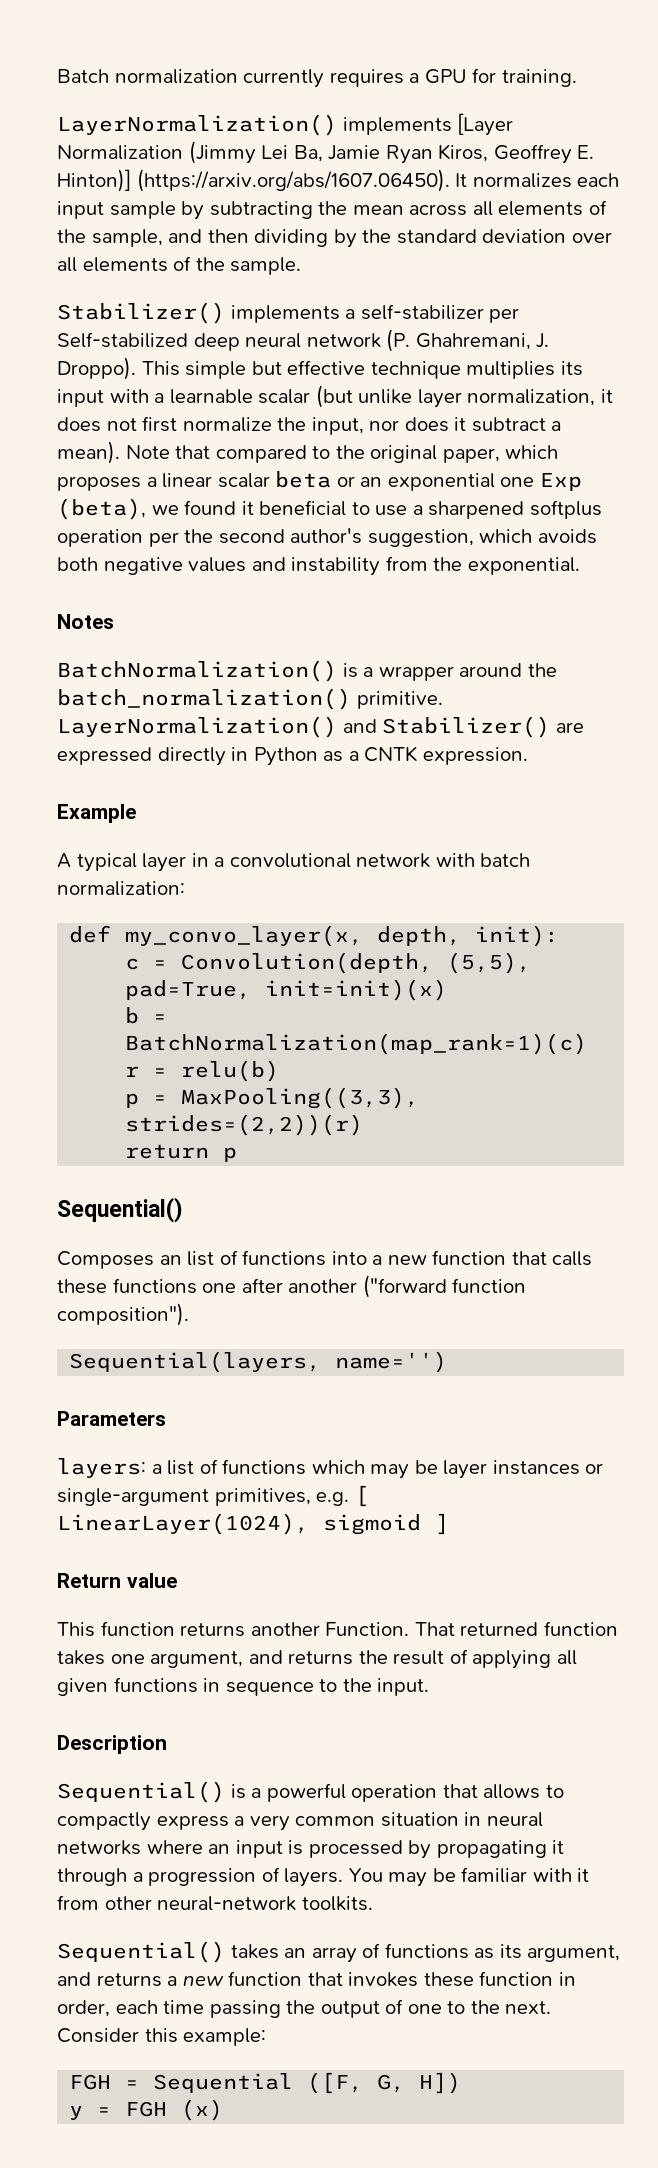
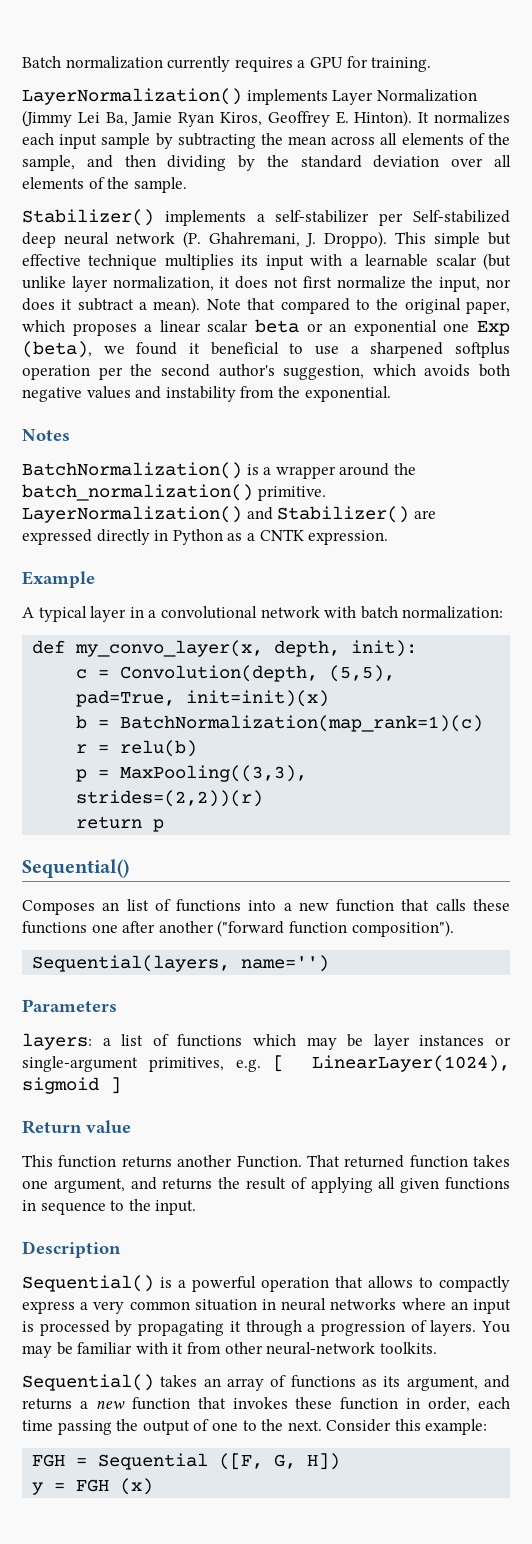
- LayerNormalization() implements [Layer Normalization (Jimmy Lei Ba, Jamie Ryan Kiros, Geoffrey E. Hinton)] (https://arxiv.org/abs/1607.06450). It normalizes each input sample by subtracting the mean across all elements of the sample, and then dividing by the standard deviation over all elements of the sample.
+ LayerNormalization() implements Layer Normalization (Jimmy Lei Ba, Jamie Ryan Kiros, Geoffrey E. Hinton). It normalizes each input sample by subtracting the mean across all elements of the sample, and then dividing by the standard deviation over all elements of the sample.

